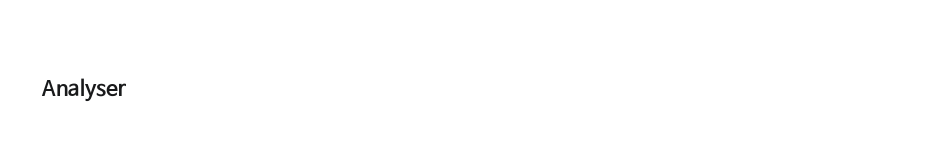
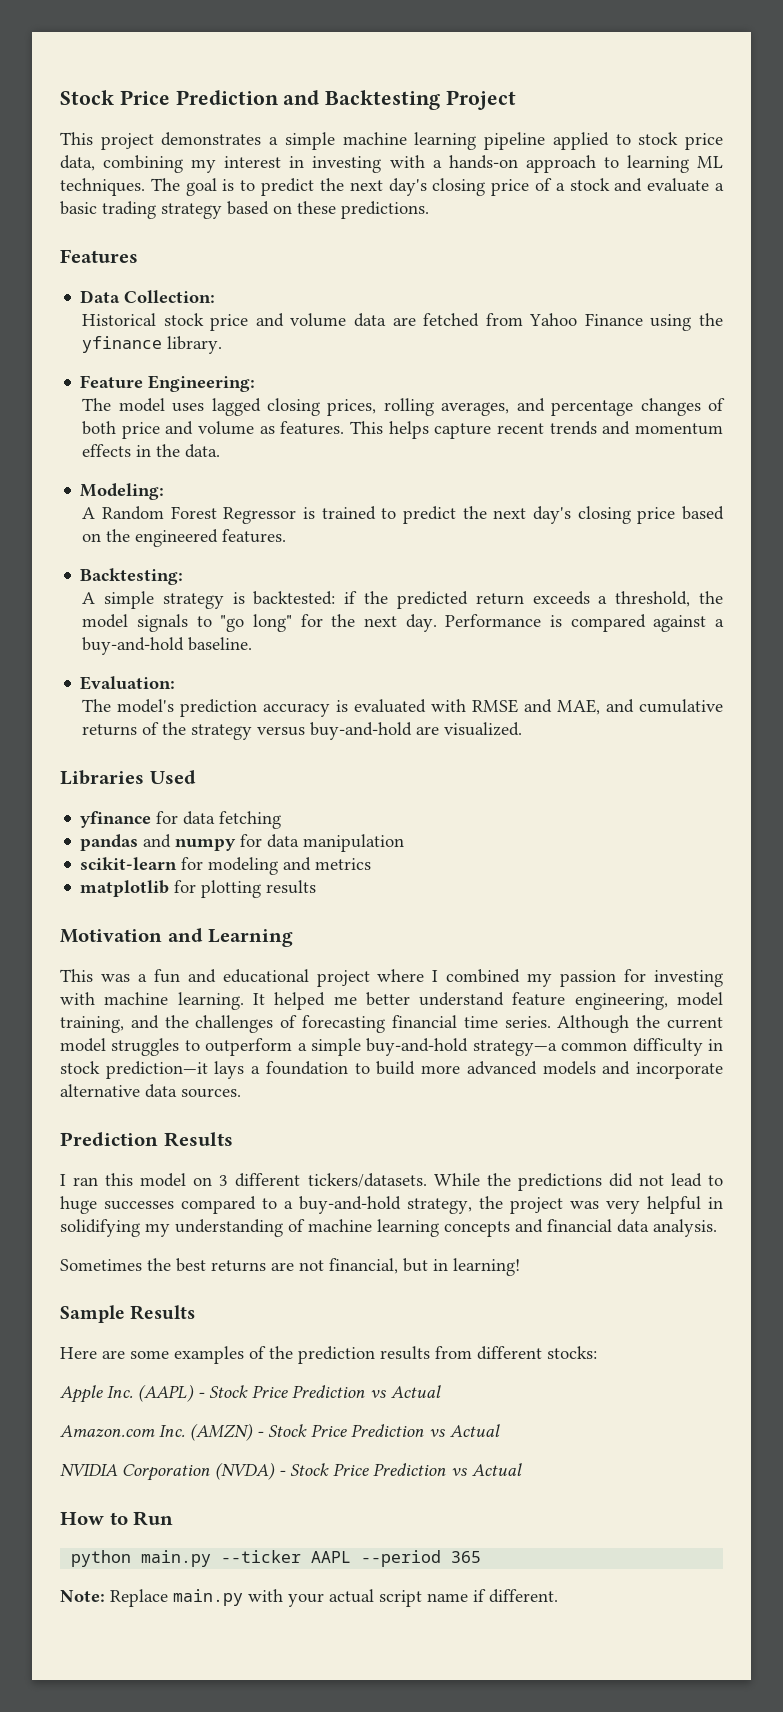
- Analyser
+ Stock Price Prediction and Backtesting Project
+ This project demonstrates a simple machine learning pipeline applied to stock price data, combining my interest in investing with a hands-on approach to learning ML techniques. The goal is to predict the next day's closing price of a stock and evaluate a basic trading strategy based on these predictions.
+ Features
+ Data Collection:
+ Historical stock price and volume data are fetched from Yahoo Finance using the yfinance library.
+ Feature Engineering:
+ The model uses lagged closing prices, rolling averages, and percentage changes of both price and volume as features. This helps capture recent trends and momentum effects in the data.
+ Modeling:
+ A Random Forest Regressor is trained to predict the next day's closing price based on the engineered features.
+ Backtesting:
+ A simple strategy is backtested: if the predicted return exceeds a threshold, the model signals to "go long" for the next day. Performance is compared against a buy-and-hold baseline.
+ Evaluation:
+ The model's prediction accuracy is evaluated with RMSE and MAE, and cumulative returns of the strategy versus buy-and-hold are visualized.
+ Libraries Used
+ yfinance for data fetching
+ pandas and numpy for data manipulation
+ scikit-learn for modeling and metrics
+ matplotlib for plotting results
+ Motivation and Learning
+ This was a fun and educational project where I combined my passion for investing with machine learning. It helped me better understand feature engineering, model training, and the challenges of forecasting financial time series. Although the current model struggles to outperform a simple buy-and-hold strategy—a common difficulty in stock prediction—it lays a foundation to build more advanced models and incorporate alternative data sources.
+ Prediction Results
+ I ran this model on 3 different tickers/datasets. While the predictions did not lead to huge successes compared to a buy-and-hold strategy, the project was very helpful in solidifying my understanding of machine learning concepts and financial data analysis.
+ Sometimes the best returns are not financial, but in learning!
+ Sample Results
+ Here are some examples of the prediction results from different stocks:
+ Apple Inc. (AAPL) - Stock Price Prediction vs Actual
+ Amazon.com Inc. (AMZN) - Stock Price Prediction vs Actual
+ NVIDIA Corporation (NVDA) - Stock Price Prediction vs Actual
+ How to Run
+ python main.py --ticker AAPL --period 365
+ Note: Replace main.py with your actual script name if different.

